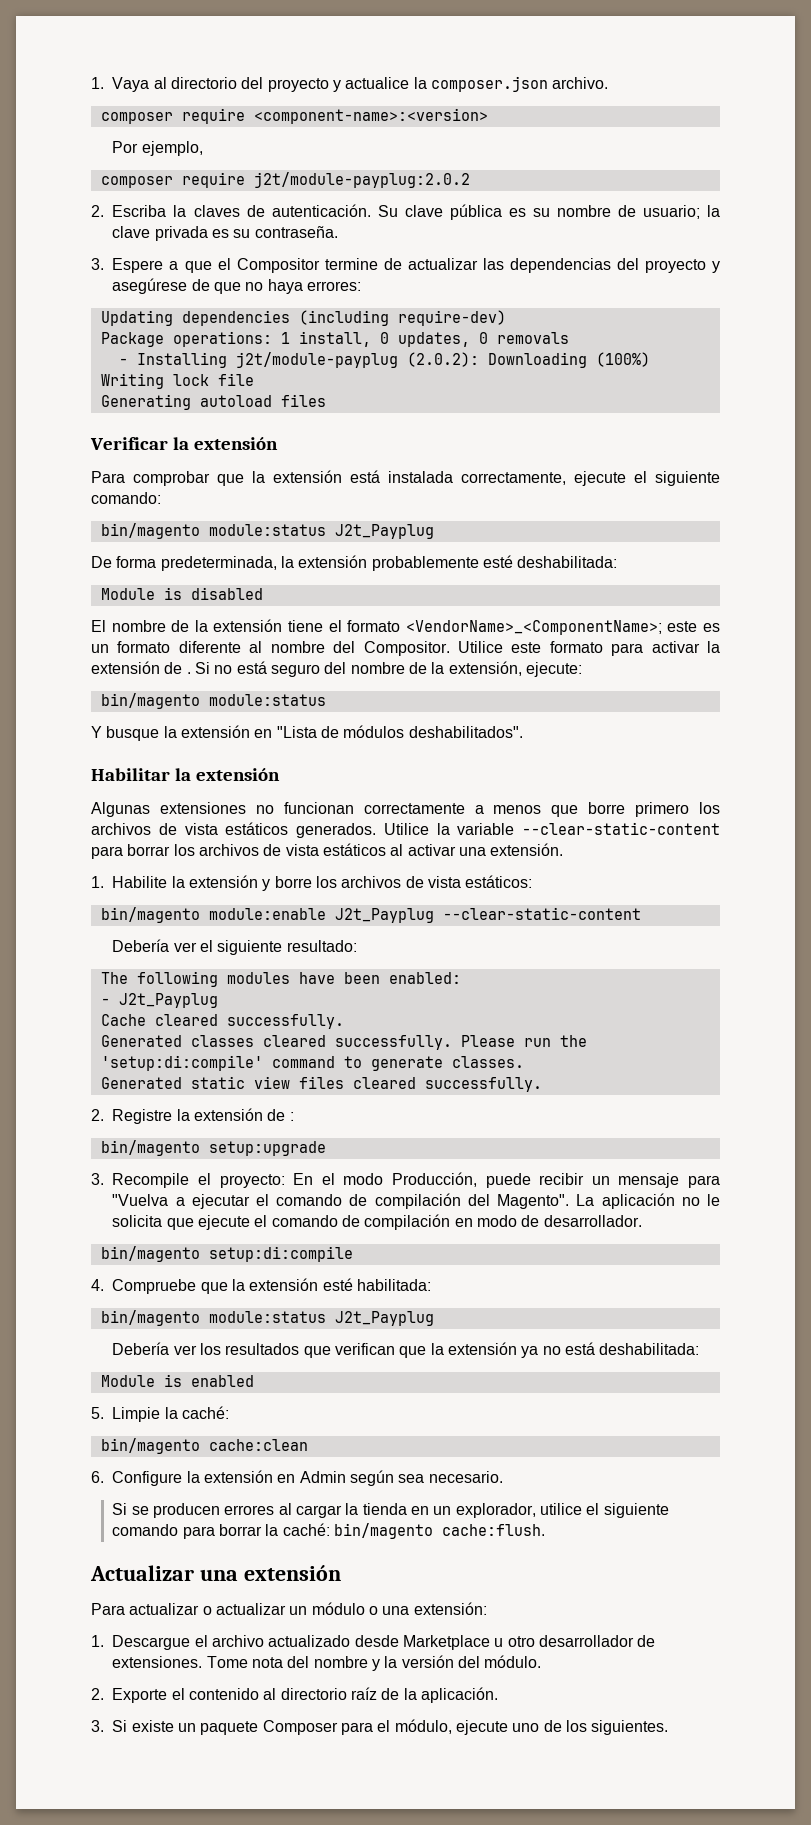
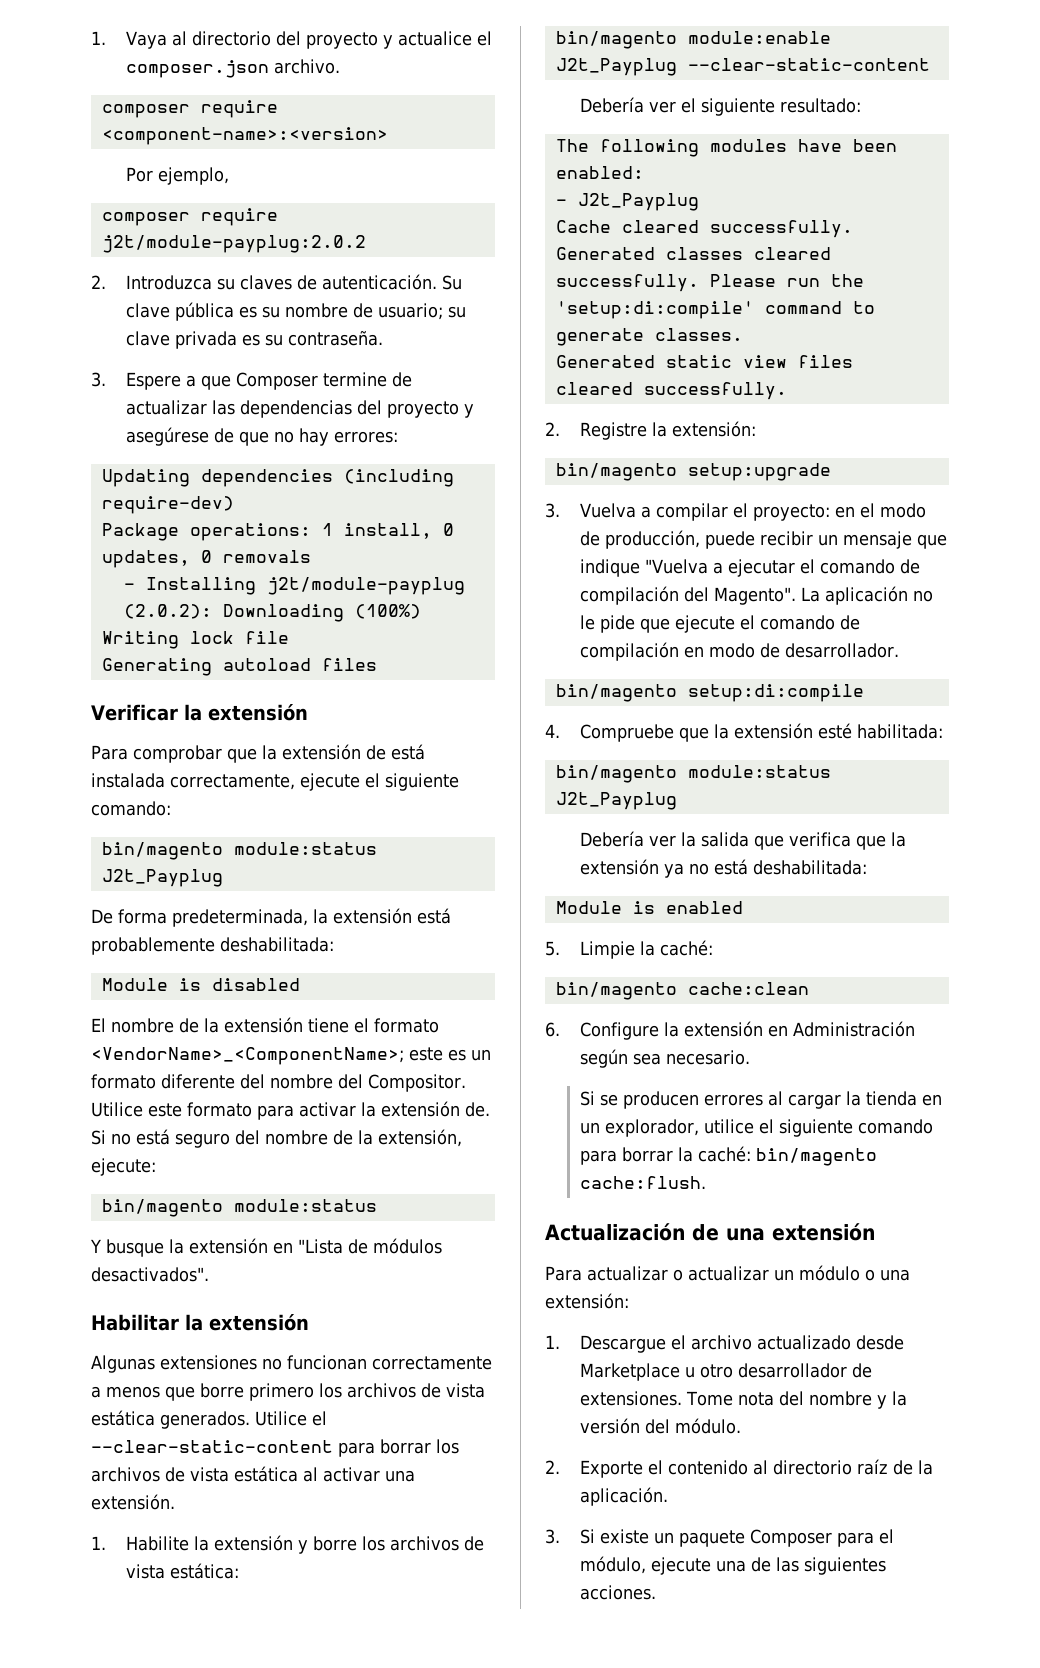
- 1. Vaya al directorio del proyecto y actualice la composer.json archivo.
+ 1. Vaya al directorio del proyecto y actualice el composer.json archivo.
- 2. Escriba la claves de autenticación.
+ 2. Introduzca su claves de autenticación.
- Su clave pública es su nombre de usuario; la clave privada es su contraseña.
+ Su clave pública es su nombre de usuario; su clave privada es su contraseña.
- 3. Espere a que el Compositor termine de actualizar las dependencias del proyecto y asegúrese de que no haya errores:
+ 3. Espere a que Composer termine de actualizar las dependencias del proyecto y asegúrese de que no hay errores:
- Para comprobar que la extensión está instalada correctamente, ejecute el siguiente comando:
+ Para comprobar que la extensión de está instalada correctamente, ejecute el siguiente comando:
- De forma predeterminada, la extensión probablemente esté deshabilitada:
+ De forma predeterminada, la extensión está probablemente deshabilitada:
- El nombre de la extensión tiene el formato <VendorName>_<ComponentName>; este es un formato diferente al nombre del Compositor.
+ El nombre de la extensión tiene el formato <VendorName>_<ComponentName>; este es un formato diferente del nombre del Compositor.
- Utilice este formato para activar la extensión de .
+ Utilice este formato para activar la extensión de.
- Y busque la extensión en "Lista de módulos deshabilitados".
+ Y busque la extensión en "Lista de módulos desactivados".
- Algunas extensiones no funcionan correctamente a menos que borre primero los archivos de vista estáticos generados.
+ Algunas extensiones no funcionan correctamente a menos que borre primero los archivos de vista estática generados.
- Utilice la variable --clear-static-content para borrar los archivos de vista estáticos al activar una extensión.
+ Utilice el --clear-static-content para borrar los archivos de vista estática al activar una extensión.
- 1. Habilite la extensión y borre los archivos de vista estáticos:
+ 1. Habilite la extensión y borre los archivos de vista estática:
- 2. Registre la extensión de :
+ 2. Registre la extensión:
- 3. Recompile el proyecto: En el modo Producción, puede recibir un mensaje para "Vuelva a ejecutar el comando de compilación del Magento".
+ 3. Vuelva a compilar el proyecto: en el modo de producción, puede recibir un mensaje que indique "Vuelva a ejecutar el comando de compilación del Magento".
- La aplicación no le solicita que ejecute el comando de compilación en modo de desarrollador.
+ La aplicación no le pide que ejecute el comando de compilación en modo de desarrollador.
- Debería ver los resultados que verifican que la extensión ya no está deshabilitada:
+ Debería ver la salida que verifica que la extensión ya no está deshabilitada:
- 6. Configure la extensión en Admin según sea necesario.
+ 6. Configure la extensión en Administración según sea necesario.
- Actualizar una extensión
+ Actualización de una extensión
- 3. Si existe un paquete Composer para el módulo, ejecute uno de los siguientes.
+ 3. Si existe un paquete Composer para el módulo, ejecute una de las siguientes acciones.

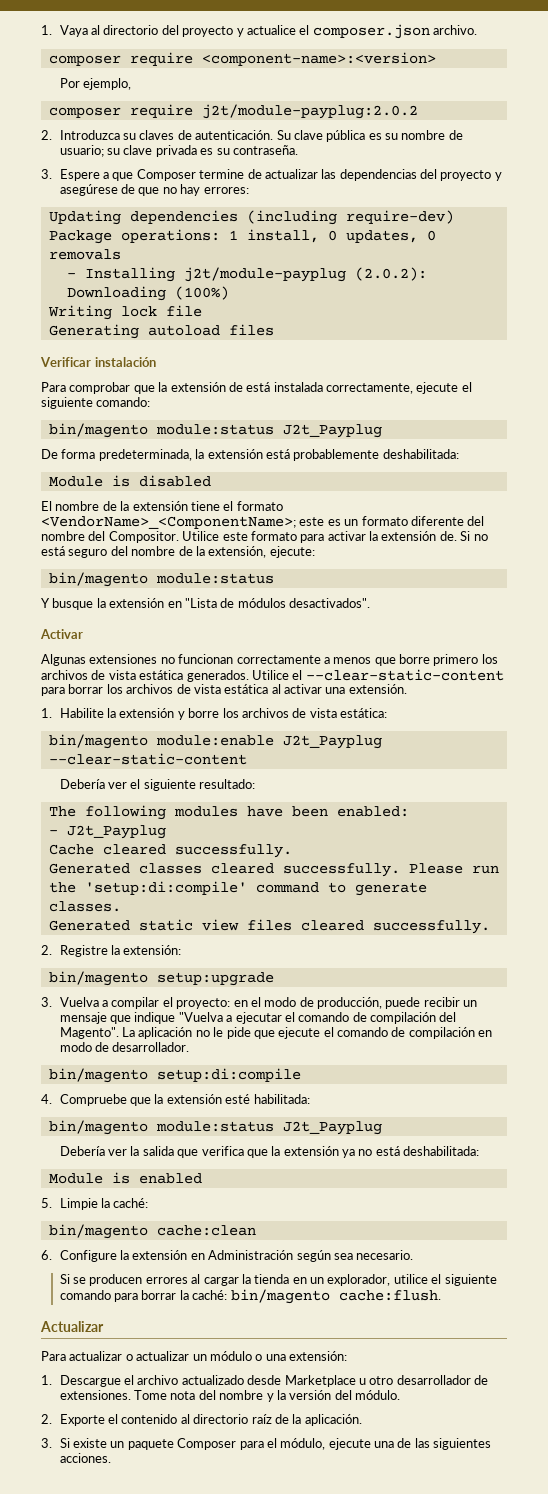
- Verificar la extensión
+ Verificar instalación
- Habilitar la extensión
+ Activar
- Actualización de una extensión
+ Actualizar

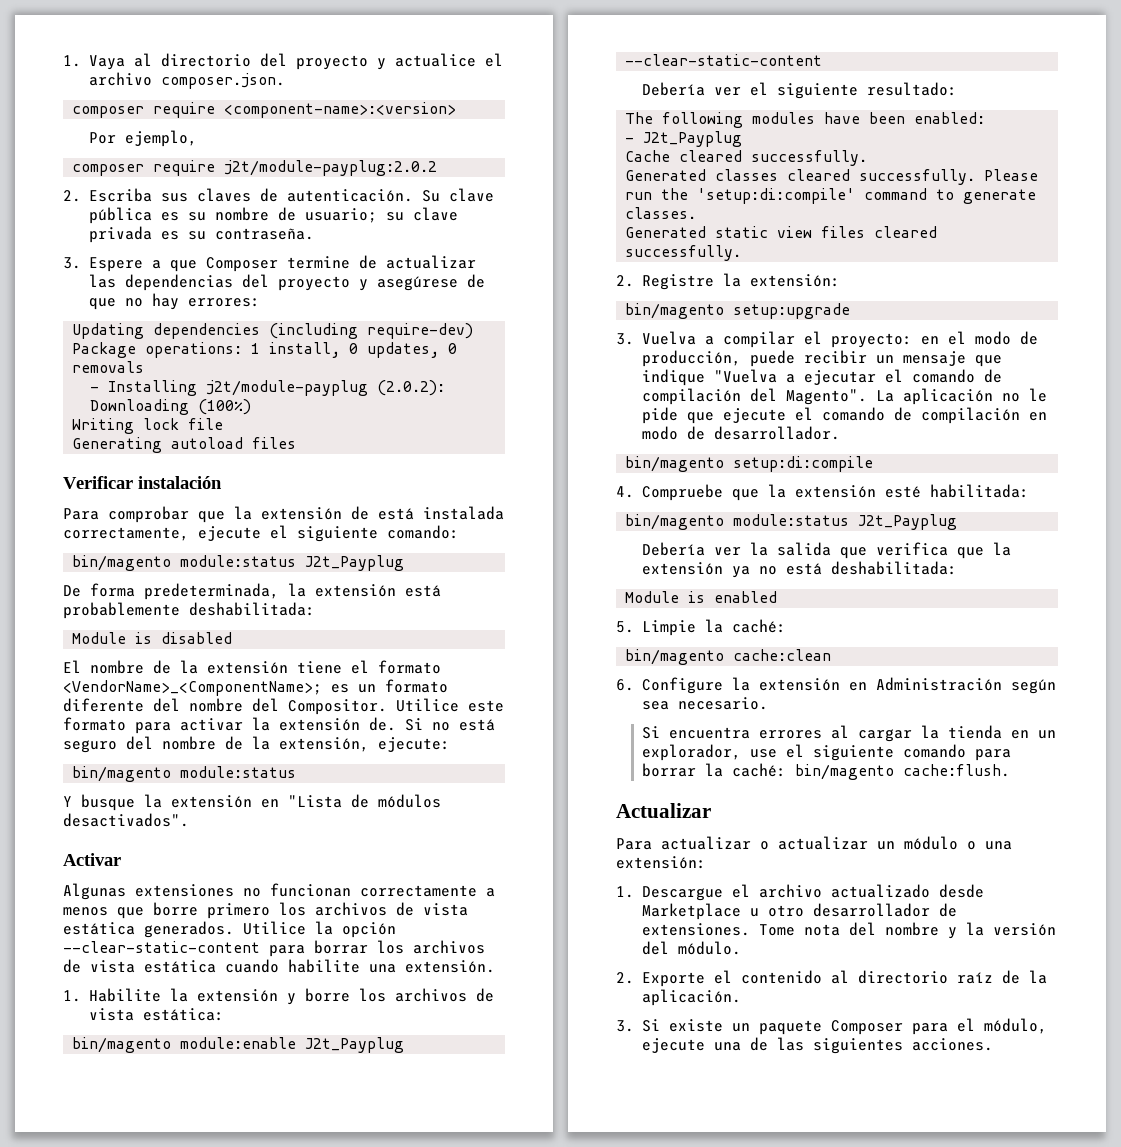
- 1. Vaya al directorio del proyecto y actualice el composer.json archivo.
+ 1. Vaya al directorio del proyecto y actualice el archivo composer.json.
- 2. Introduzca su claves de autenticación.
+ 2. Escriba sus claves de autenticación.
- El nombre de la extensión tiene el formato <VendorName>_<ComponentName>; este es un formato diferente del nombre del Compositor.
+ El nombre de la extensión tiene el formato <VendorName>_<ComponentName>; es un formato diferente del nombre del Compositor.
- Utilice el --clear-static-content para borrar los archivos de vista estática al activar una extensión.
+ Utilice la opción --clear-static-content para borrar los archivos de vista estática cuando habilite una extensión.
- Si se producen errores al cargar la tienda en un explorador, utilice el siguiente comando para borrar la caché: bin/magento cache:flush.
+ Si encuentra errores al cargar la tienda en un explorador, use el siguiente comando para borrar la caché: bin/magento cache:flush.

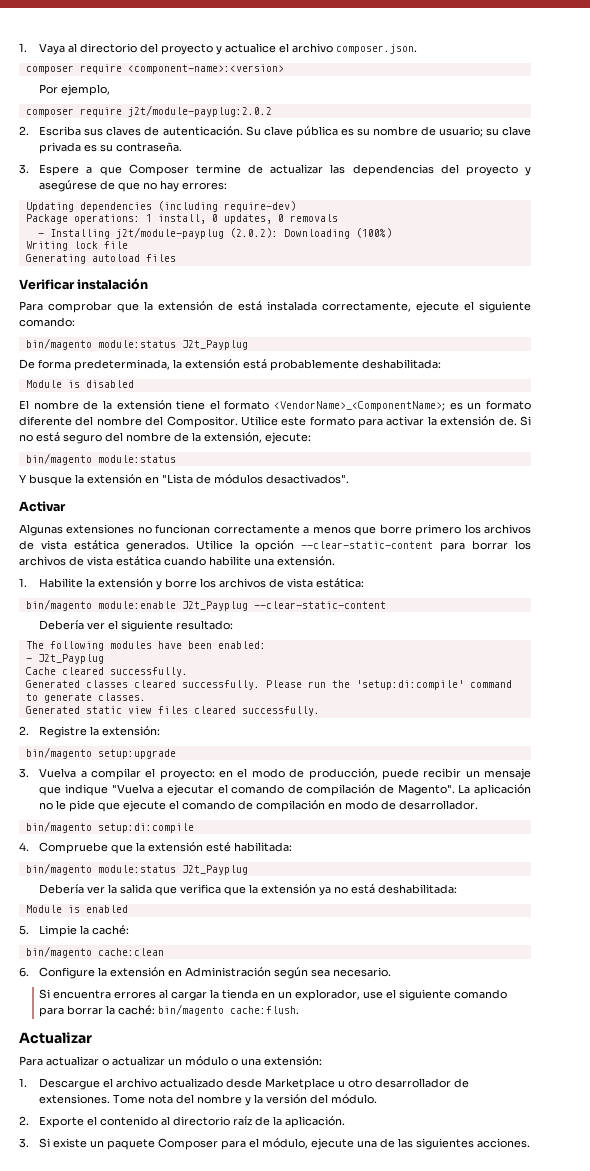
- 3. Vuelva a compilar el proyecto: en el modo de producción, puede recibir un mensaje que indique "Vuelva a ejecutar el comando de compilación del Magento".
+ 3. Vuelva a compilar el proyecto: en el modo de producción, puede recibir un mensaje que indique "Vuelva a ejecutar el comando de compilación de Magento".

